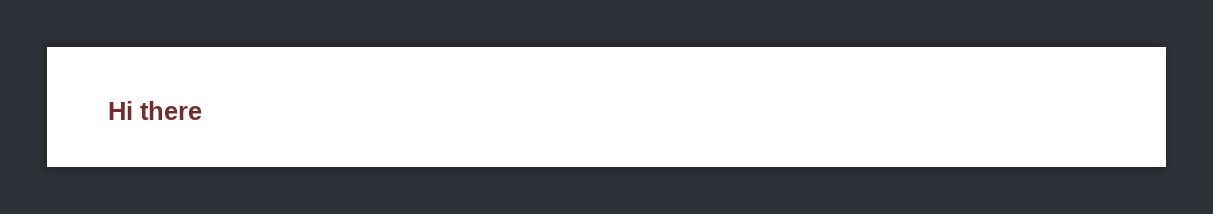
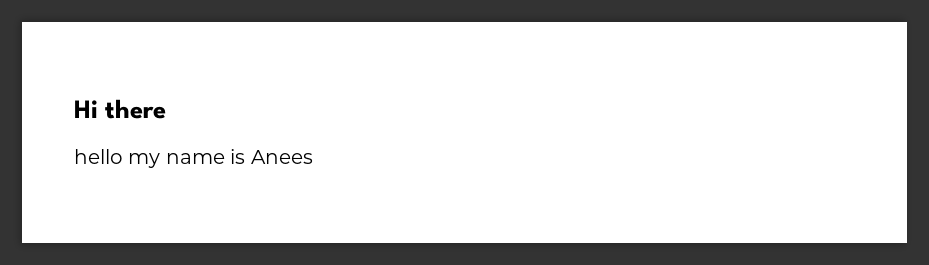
+ hello my name is Anees

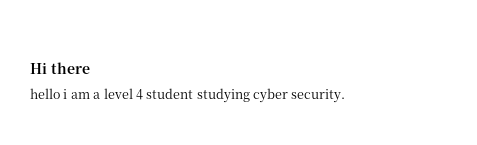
- hello my name is Anees
+ hello i am a level 4 student studying cyber security.

